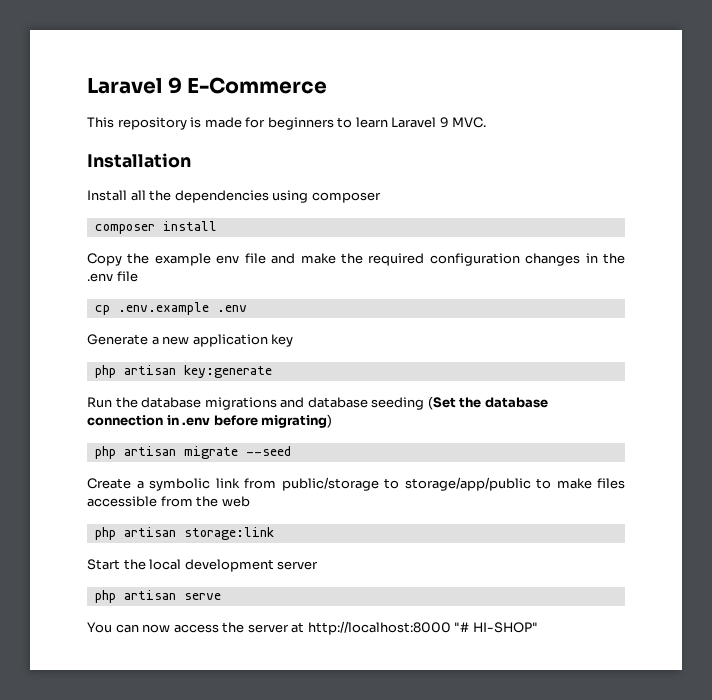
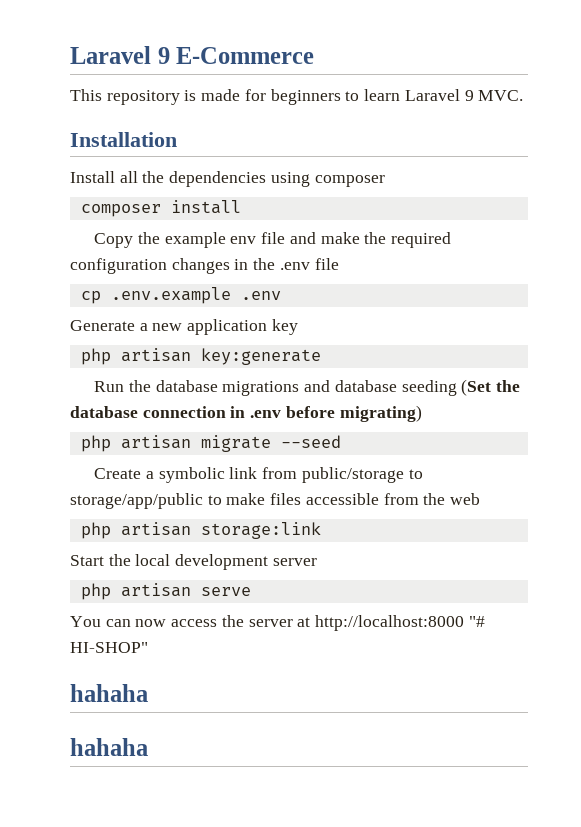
  You can now access the server at http://localhost:8000 "# HI-SHOP"
+ hahaha
+ hahaha

